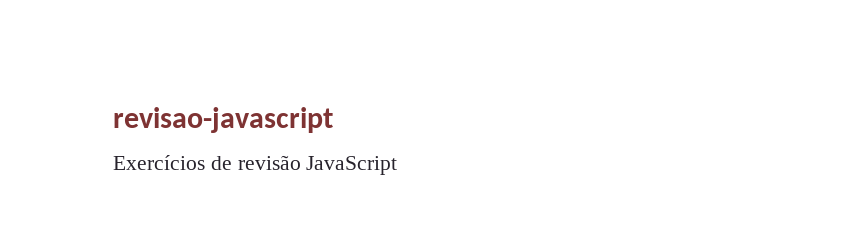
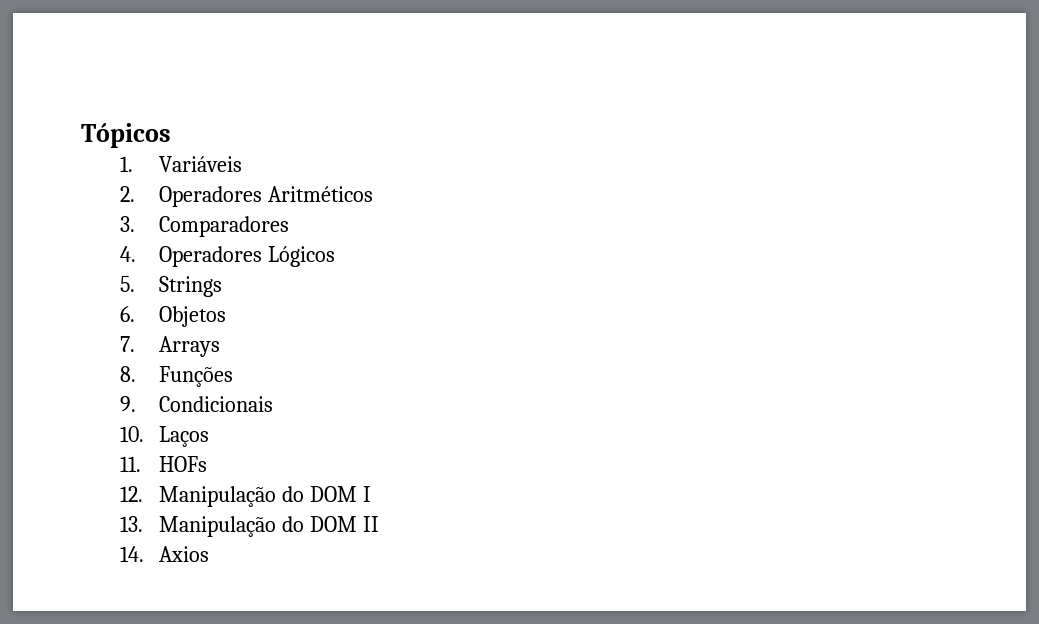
- revisao-javascript
- Exercícios de revisão JavaScript
+ Tópicos
+ 1. Variáveis
+ 2. Operadores Aritméticos
+ 3. Comparadores
+ 4. Operadores Lógicos
+ 5. Strings
+ 6. Objetos
+ 7. Arrays
+ 8. Funções
+ 9. Condicionais
+ 10. Laços
+ 11. HOFs
+ 12. Manipulação do DOM I
+ 13. Manipulação do DOM II
+ 14. Axios

